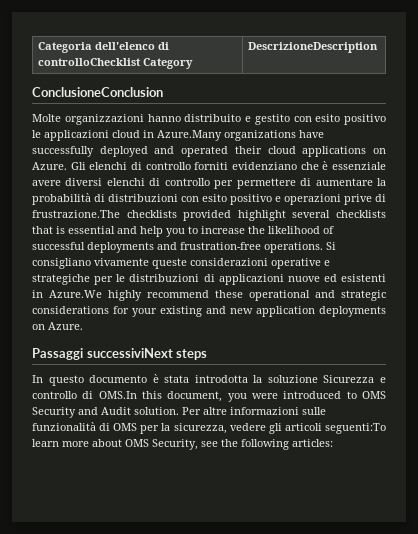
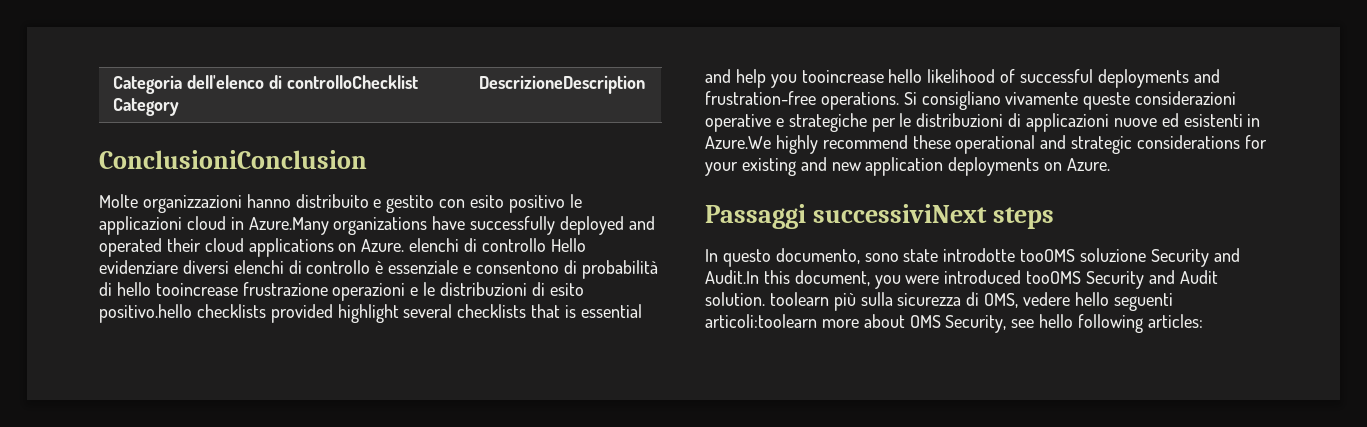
- ConclusioneConclusion
+ ConclusioniConclusion
- Molte organizzazioni hanno distribuito e gestito con esito positivo le applicazioni cloud in Azure.Many organizations have successfully deployed and operated their cloud applications on Azure. Gli elenchi di controllo forniti evidenziano che è essenziale avere diversi elenchi di controllo per permettere di aumentare la probabilità di distribuzioni con esito positivo e operazioni prive di frustrazione.The checklists provided highlight several checklists that is essential and help you to increase the likelihood of successful deployments and frustration-free operations.
+ Molte organizzazioni hanno distribuito e gestito con esito positivo le applicazioni cloud in Azure.Many organizations have successfully deployed and operated their cloud applications on Azure. elenchi di controllo Hello evidenziare diversi elenchi di controllo è essenziale e consentono di probabilità di hello tooincrease frustrazione operazioni e le distribuzioni di esito positivo.hello checklists provided highlight several checklists that is essential and help you tooincrease hello likelihood of successful deployments and frustration-free operations.
- In questo documento è stata introdotta la soluzione Sicurezza e controllo di OMS.In this document, you were introduced to OMS Security and Audit solution. Per altre informazioni sulle funzionalità di OMS per la sicurezza, vedere gli articoli seguenti:To learn more about OMS Security, see the following articles:
+ In questo documento, sono state introdotte tooOMS soluzione Security and Audit.In this document, you were introduced tooOMS Security and Audit solution. toolearn più sulla sicurezza di OMS, vedere hello seguenti articoli:toolearn more about OMS Security, see hello following articles:

